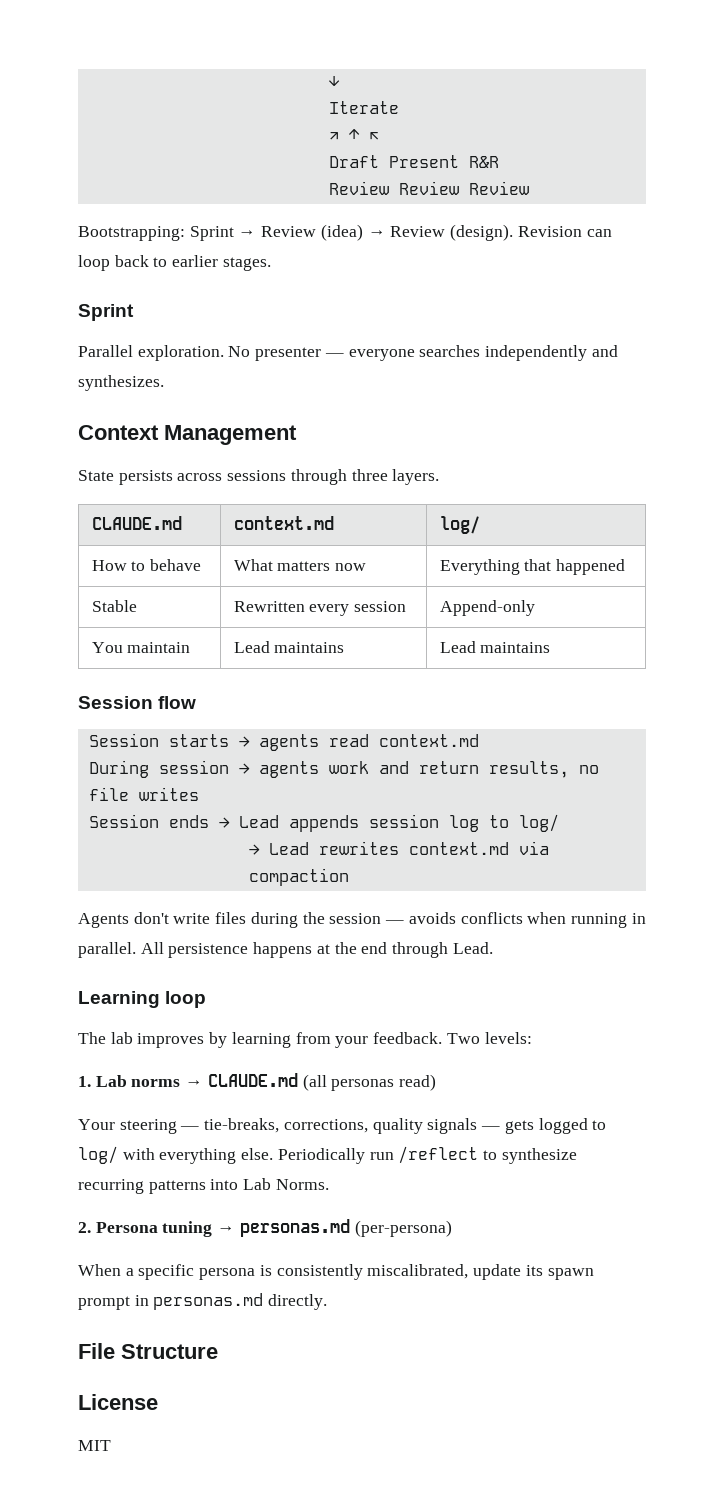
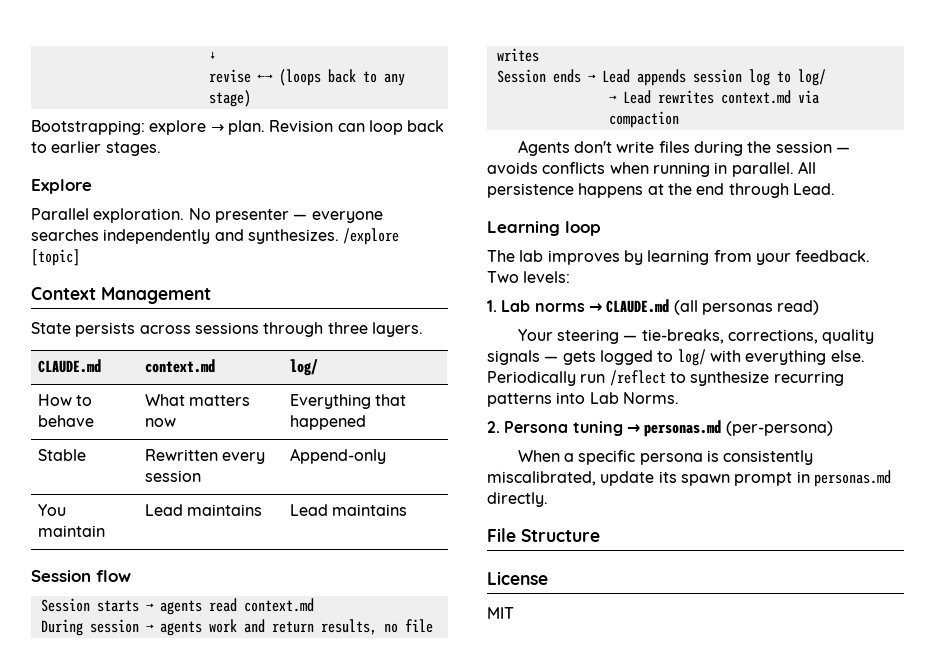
- Iterate
- ↗ ↑ ↖
- Draft Present R&R
- Review Review Review
- Bootstrapping: Sprint → Review (idea) → Review (design).
+ revise ←→ (loops back to any stage)
+ Bootstrapping: explore → plan.
  Revision can loop back to earlier stages.
- Sprint
+ Explore
+ /explore [topic]

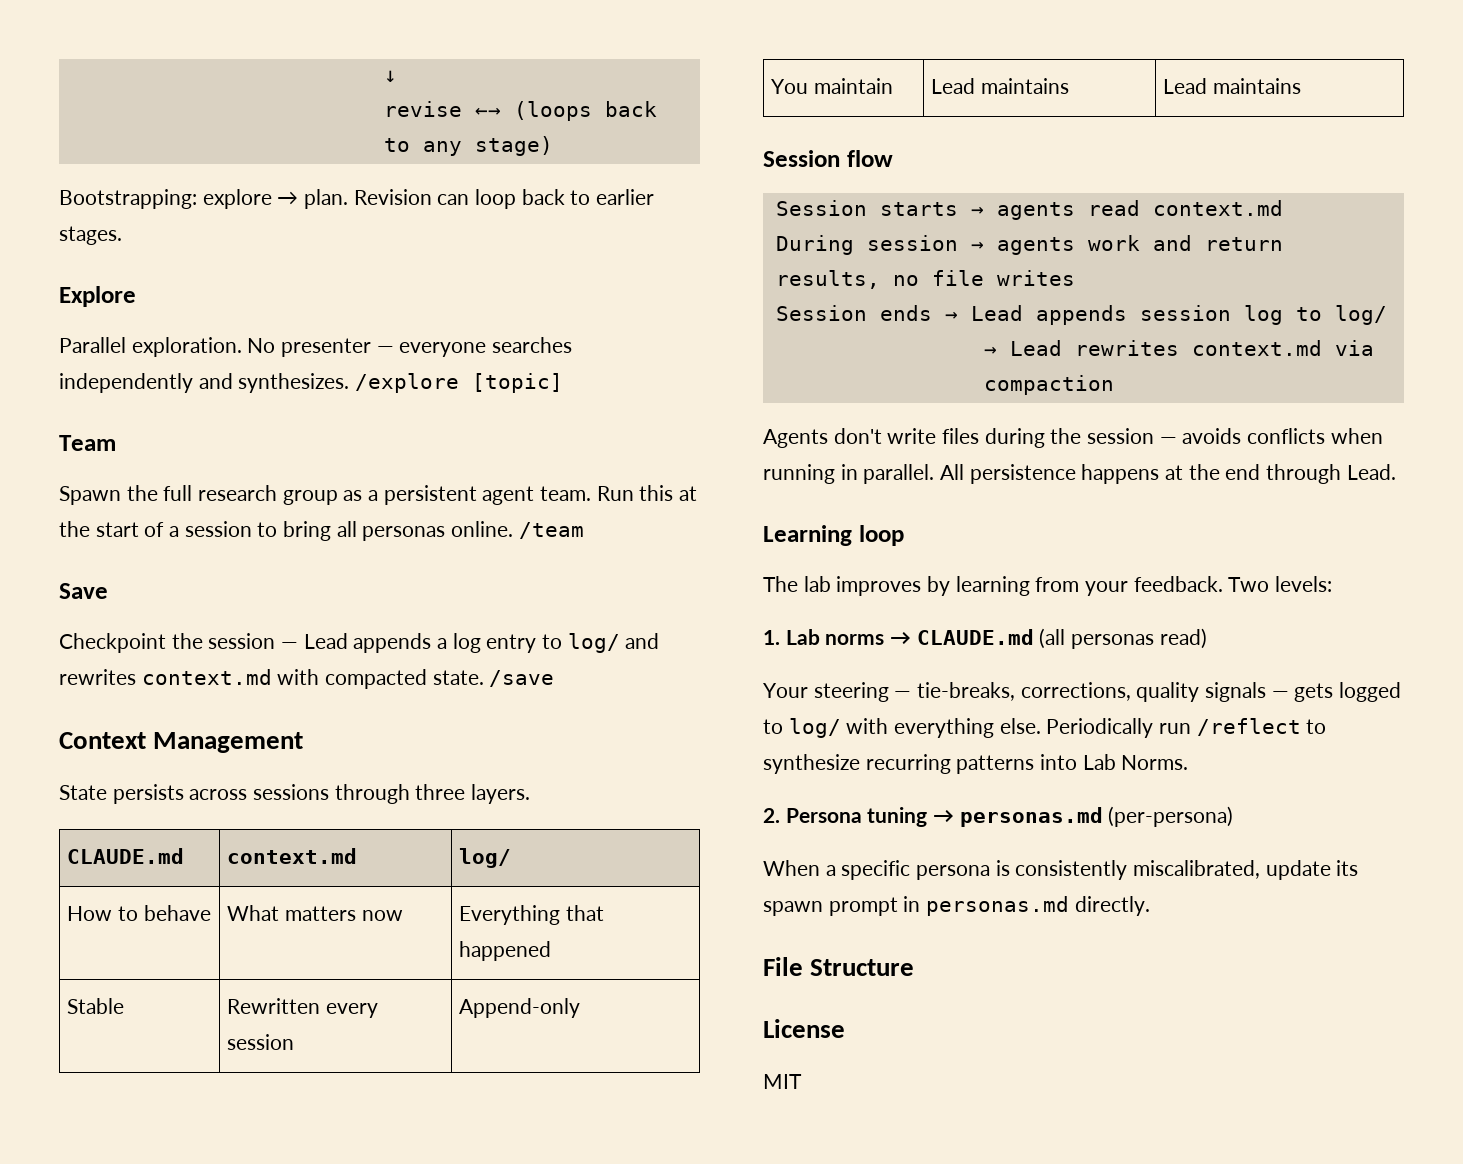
+ Team
+ Spawn the full research group as a persistent agent team. Run this at the start of a session to bring all personas online. /team
+ Save
+ Checkpoint the session — Lead appends a log entry to log/ and rewrites context.md with compacted state. /save

